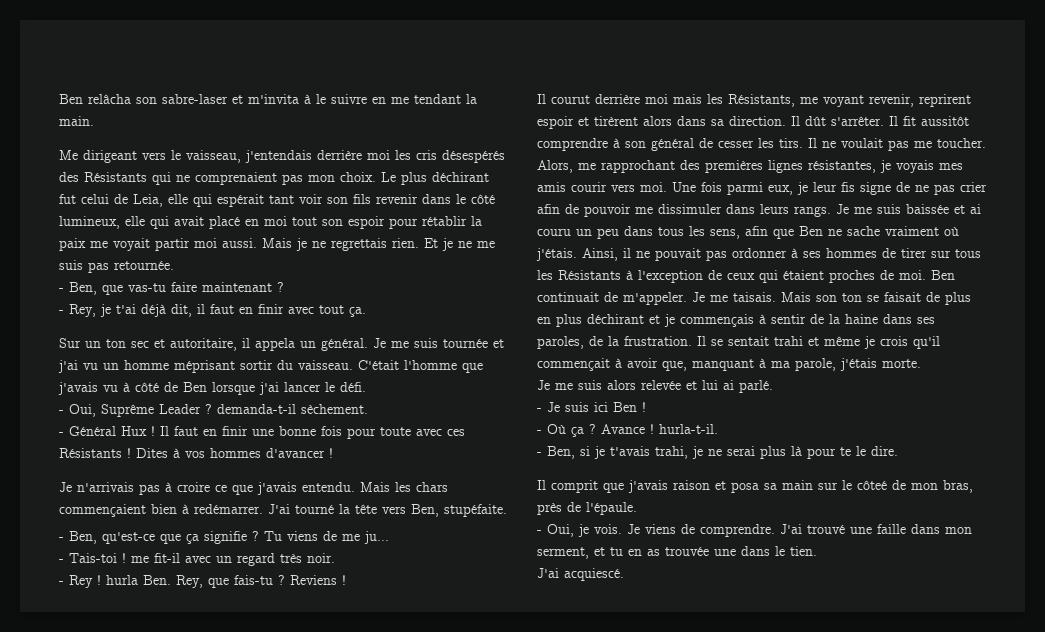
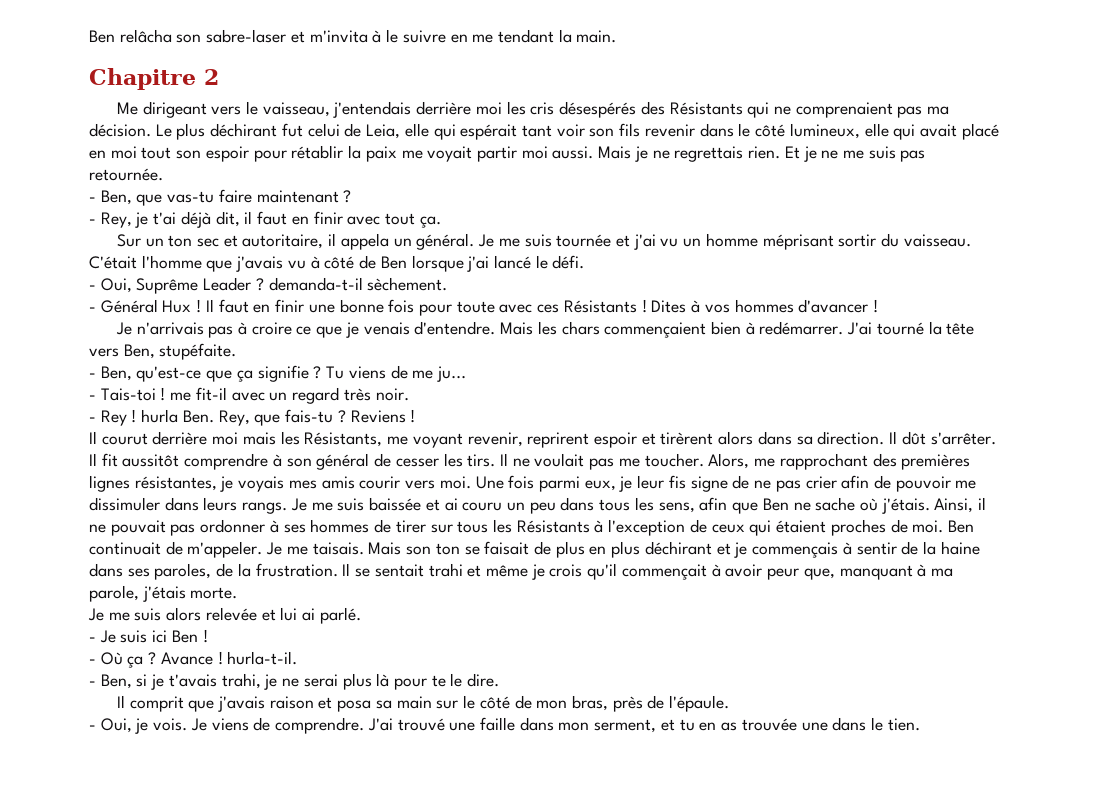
+ Chapitre 2
- Me dirigeant vers le vaisseau, j'entendais derrière moi les cris désespérés des Résistants qui ne comprenaient pas mon choix.
+ Me dirigeant vers le vaisseau, j'entendais derrière moi les cris désespérés des Résistants qui ne comprenaient pas ma décision.
- C'était l'homme que j'avais vu à côté de Ben lorsque j'ai lancer le défi.
+ C'était l'homme que j'avais vu à côté de Ben lorsque j'ai lancé le défi.
- Je n'arrivais pas à croire ce que j'avais entendu.
+ Je n'arrivais pas à croire ce que je venais d'entendre.
- Je me suis baissée et ai couru un peu dans tous les sens, afin que Ben ne sache vraiment où j'étais.
+ Je me suis baissée et ai couru un peu dans tous les sens, afin que Ben ne sache où j'étais.
- Il se sentait trahi et même je crois qu'il commençait à avoir que, manquant à ma parole, j'étais morte.
+ Il se sentait trahi et même je crois qu'il commençait à avoir peur que, manquant à ma parole, j'étais morte.
- Il comprit que j'avais raison et posa sa main sur le côteé de mon bras, près de l'épaule.
+ Il comprit que j'avais raison et posa sa main sur le côté de mon bras, près de l'épaule.
- J'ai acquiescé.

